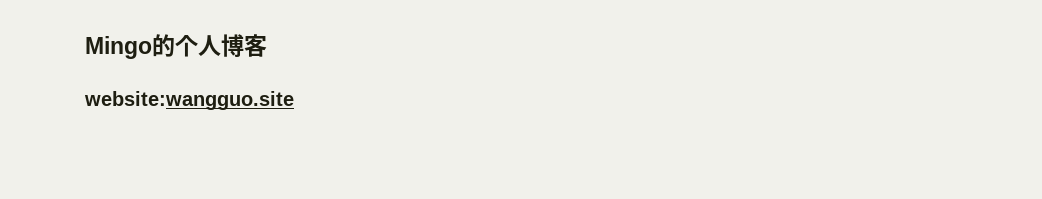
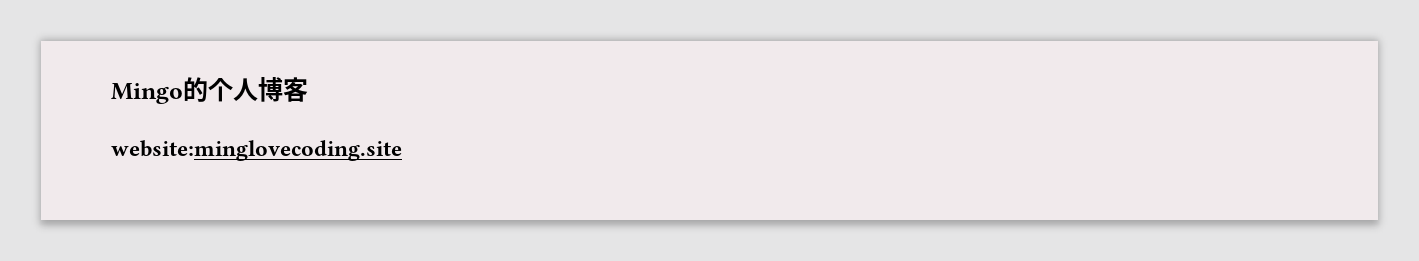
- website:wangguo.site
+ website:minglovecoding.site

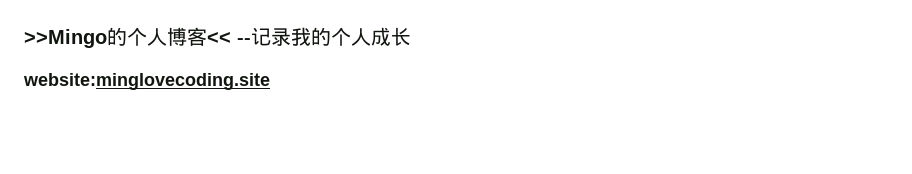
- Mingo的个人博客
+ >>Mingo的个人博客<< --记录我的个人成长

